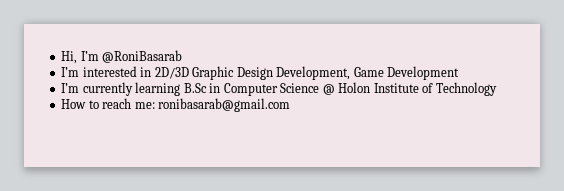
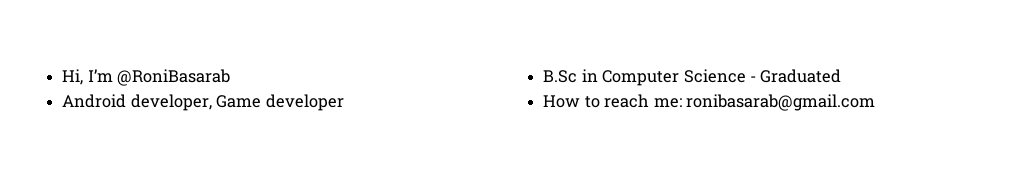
- I’m interested in 2D/3D Graphic Design Development, Game Development
- I’m currently learning B.Sc in Computer Science @ Holon Institute of Technology
+ Android developer, Game developer
+ B.Sc in Computer Science - Graduated

